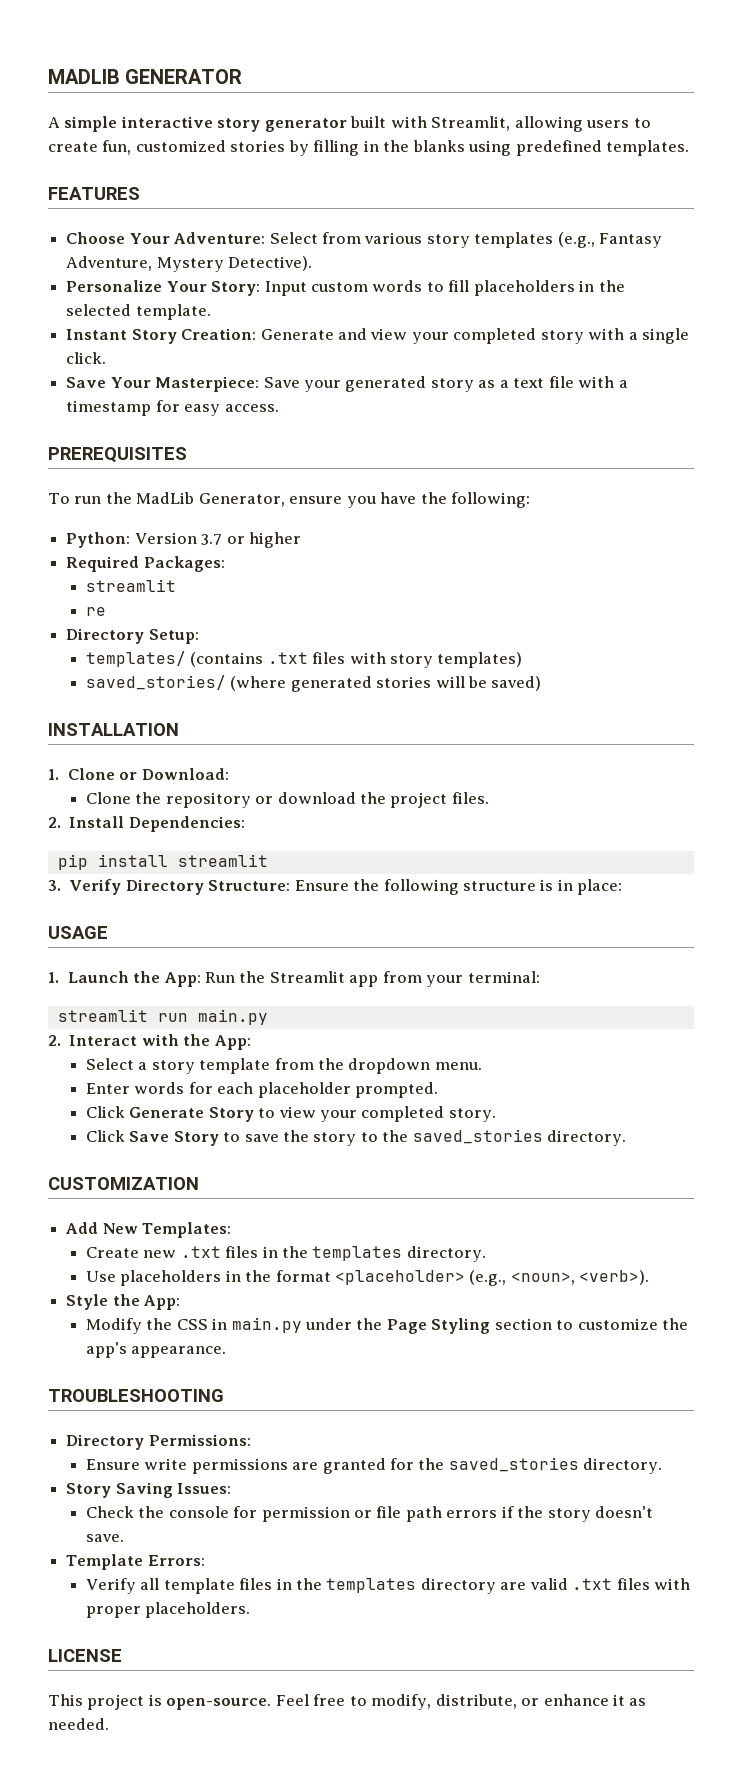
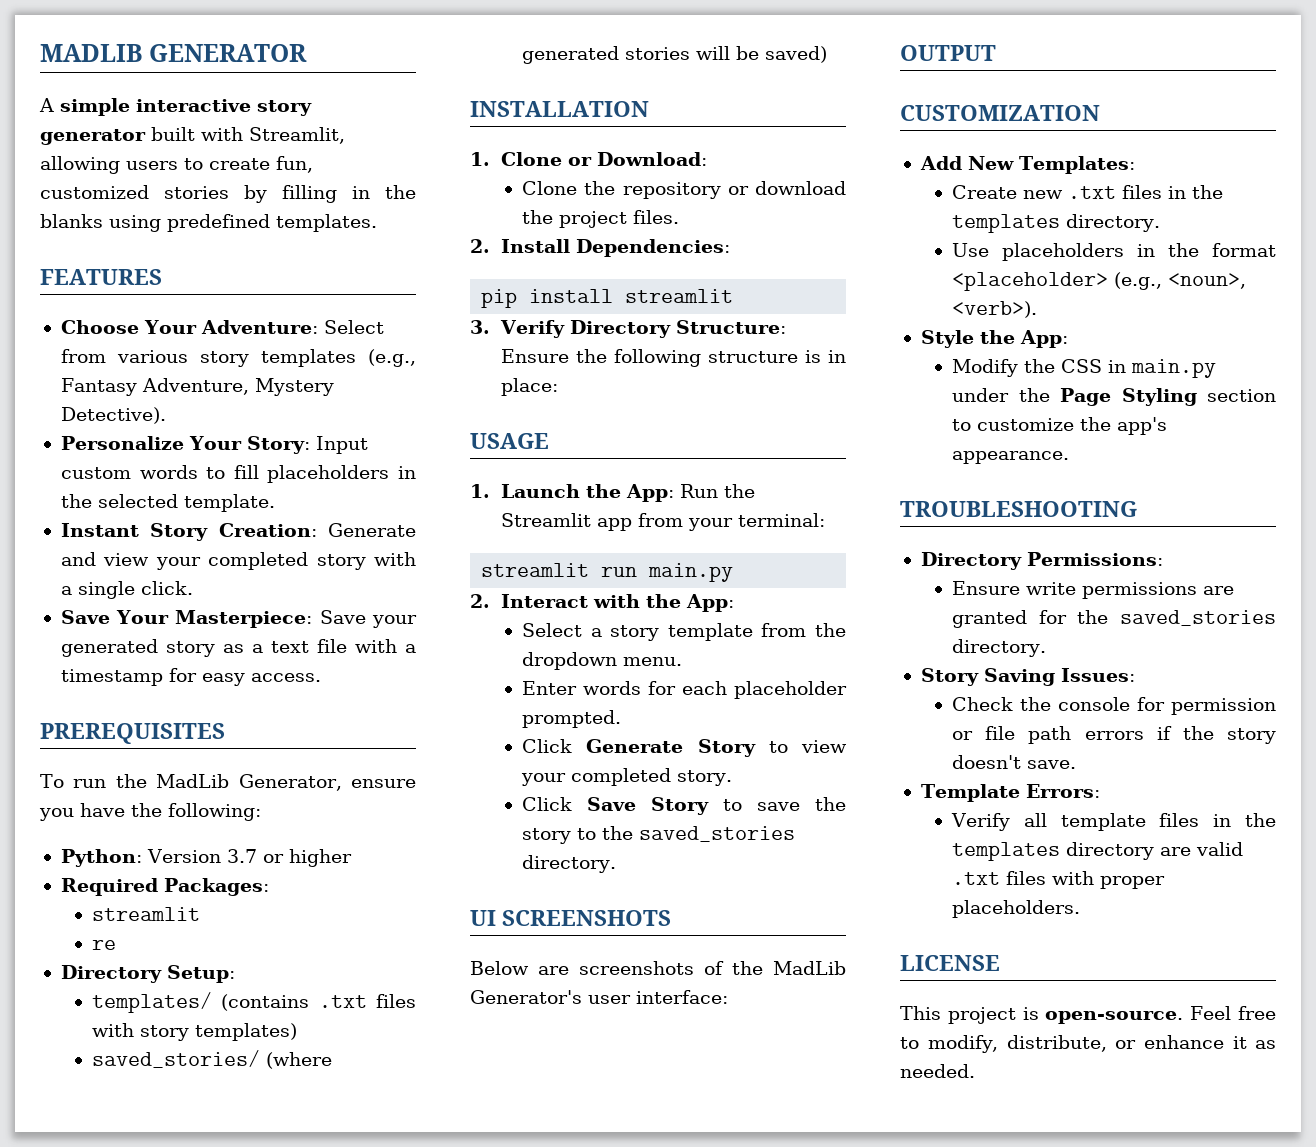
+ UI SCREENSHOTS
+ Below are screenshots of the MadLib Generator's user interface:
+ OUTPUT

